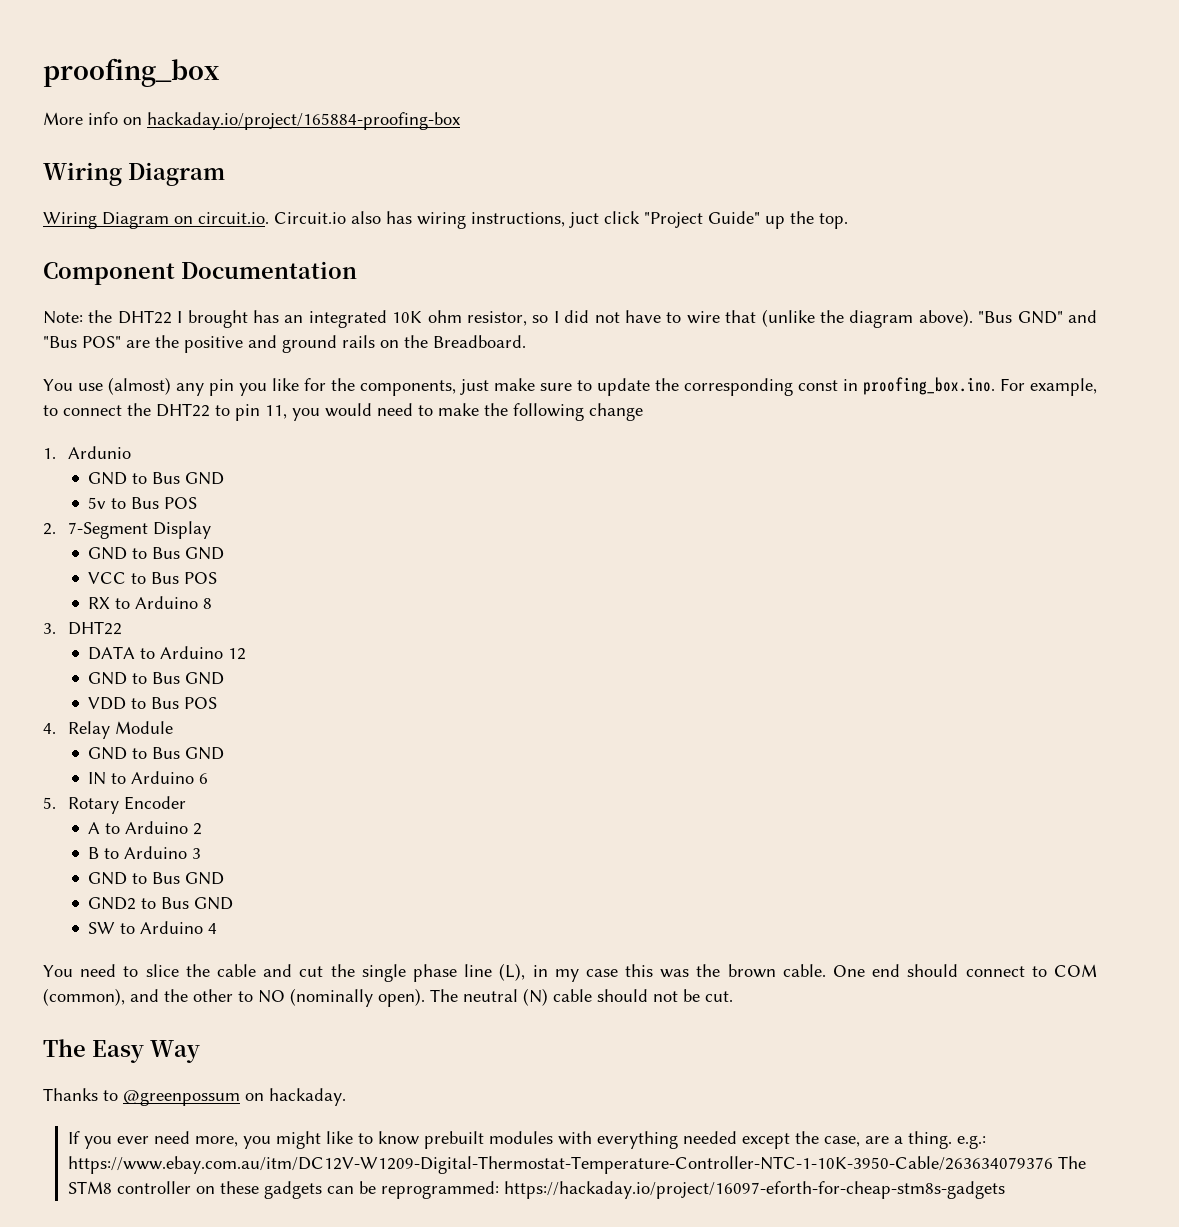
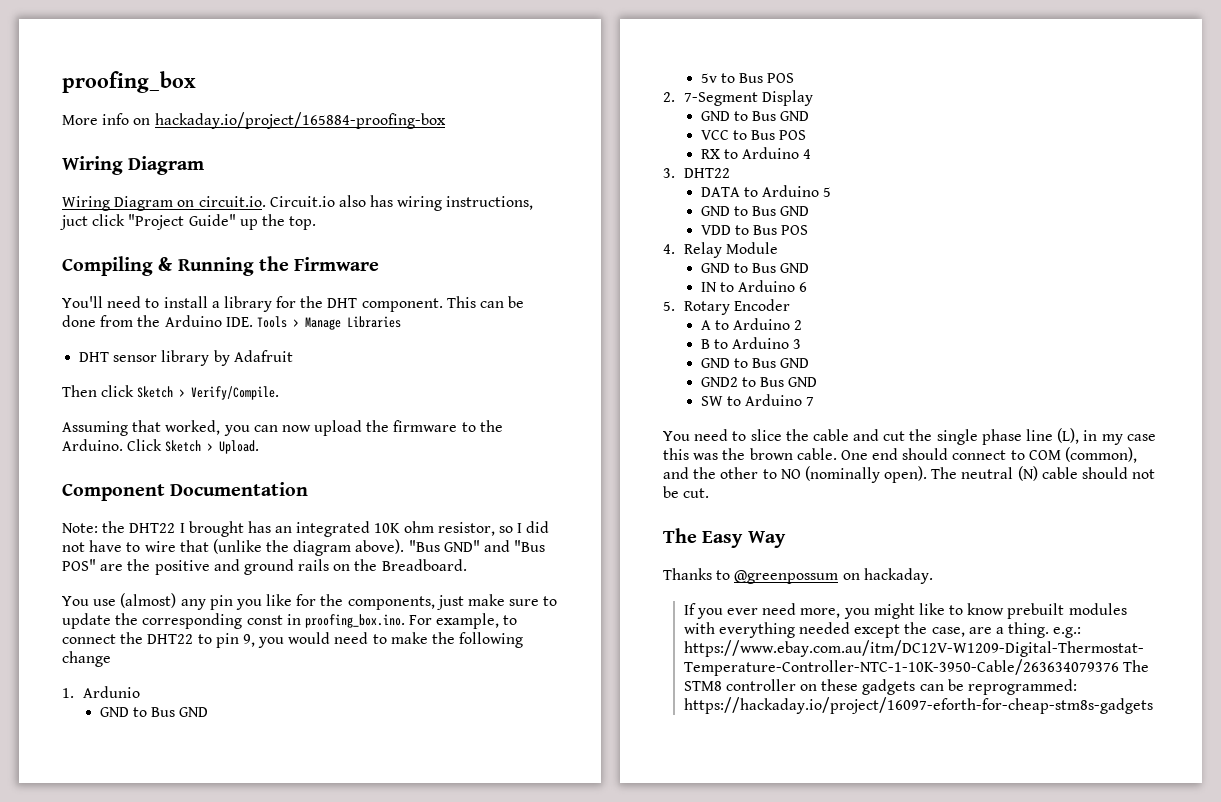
+ Compiling & Running the Firmware
+ You'll need to install a library for the DHT component. This can be done from the Arduino IDE. Tools > Manage Libraries
+ DHT sensor library by Adafruit
+ Then click Sketch > Verify/Compile.
+ Assuming that worked, you can now upload the firmware to the Arduino. Click Sketch > Upload.
- You use (almost) any pin you like for the components, just make sure to update the corresponding const in proofing_box.ino. For example, to connect the DHT22 to pin 11, you would need to make the following change
+ You use (almost) any pin you like for the components, just make sure to update the corresponding const in proofing_box.ino. For example, to connect the DHT22 to pin 9, you would need to make the following change
- RX to Arduino 8
+ RX to Arduino 4
- DATA to Arduino 12
+ DATA to Arduino 5
- SW to Arduino 4
+ SW to Arduino 7

